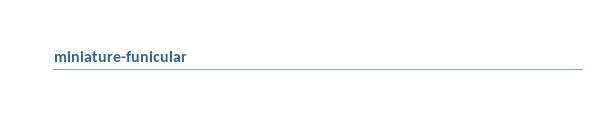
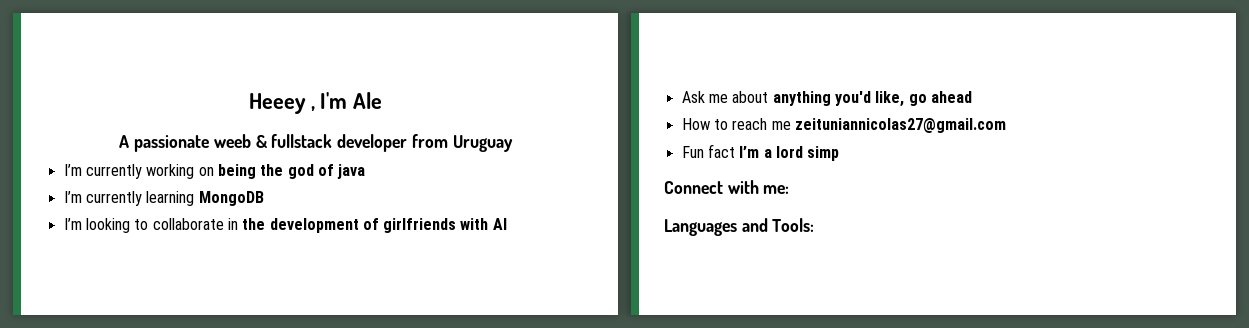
- miniature-funicular
+ Heeey , I'm Ale
+ A passionate weeb & fullstack developer from Uruguay
+ I’m currently working on being the god of java
+ I’m currently learning MongoDB
+ I’m looking to collaborate in the development of girlfriends with AI
+ Ask me about anything you'd like, go ahead
+ How to reach me zeituniannicolas27@gmail.com
+ Fun fact I’m a lord simp
+ Connect with me:
+ Languages and Tools:

